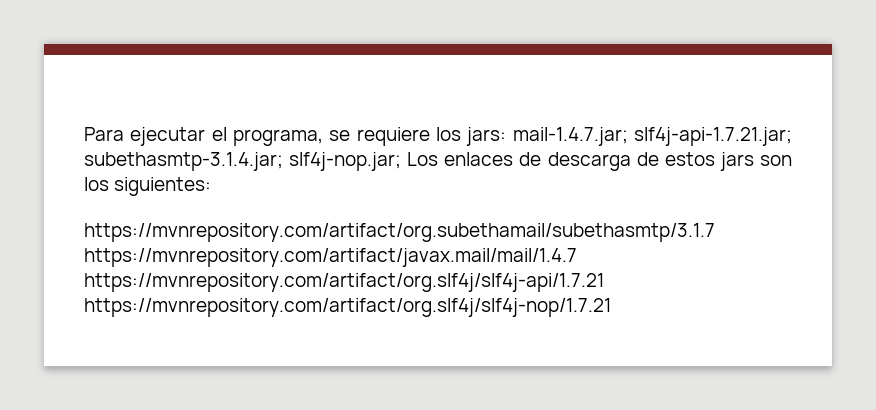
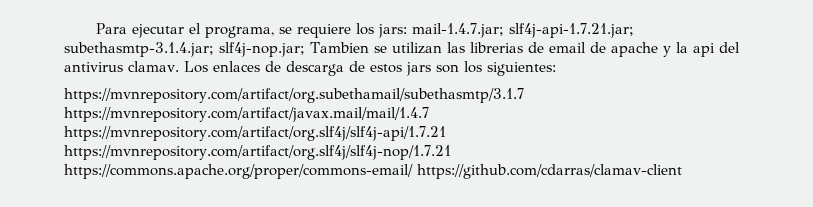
- Para ejecutar el programa, se requiere los jars: mail-1.4.7.jar; slf4j-api-1.7.21.jar; subethasmtp-3.1.4.jar; slf4j-nop.jar; Los enlaces de descarga de estos jars son los siguientes:
+ Para ejecutar el programa, se requiere los jars: mail-1.4.7.jar; slf4j-api-1.7.21.jar; subethasmtp-3.1.4.jar; slf4j-nop.jar; Tambien se utilizan las librerias de email de apache y la api del antivirus clamav. Los enlaces de descarga de estos jars son los siguientes:
- https://mvnrepository.com/artifact/org.subethamail/subethasmtp/3.1.7 https://mvnrepository.com/artifact/javax.mail/mail/1.4.7 https://mvnrepository.com/artifact/org.slf4j/slf4j-api/1.7.21 https://mvnrepository.com/artifact/org.slf4j/slf4j-nop/1.7.21
+ https://mvnrepository.com/artifact/org.subethamail/subethasmtp/3.1.7 https://mvnrepository.com/artifact/javax.mail/mail/1.4.7 https://mvnrepository.com/artifact/org.slf4j/slf4j-api/1.7.21 https://mvnrepository.com/artifact/org.slf4j/slf4j-nop/1.7.21 https://commons.apache.org/proper/commons-email/ https://github.com/cdarras/clamav-client

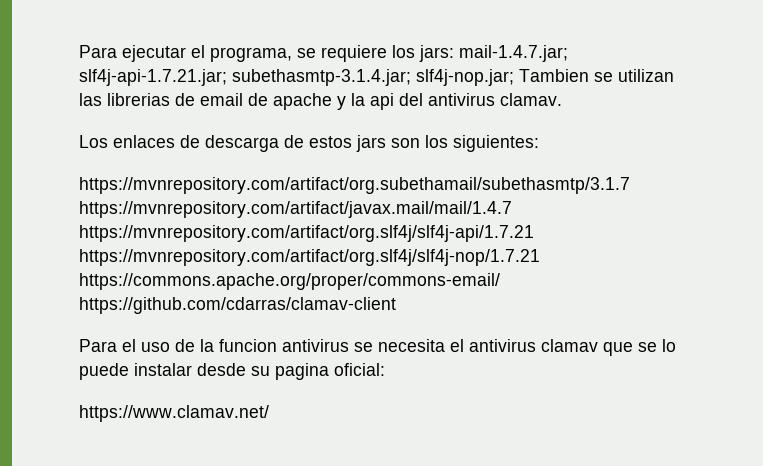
- Para ejecutar el programa, se requiere los jars: mail-1.4.7.jar; slf4j-api-1.7.21.jar; subethasmtp-3.1.4.jar; slf4j-nop.jar; Tambien se utilizan las librerias de email de apache y la api del antivirus clamav. Los enlaces de descarga de estos jars son los siguientes:
+ Para ejecutar el programa, se requiere los jars: mail-1.4.7.jar; slf4j-api-1.7.21.jar; subethasmtp-3.1.4.jar; slf4j-nop.jar; Tambien se utilizan las librerias de email de apache y la api del antivirus clamav.
+ Los enlaces de descarga de estos jars son los siguientes:
+ Para el uso de la funcion antivirus se necesita el antivirus clamav que se lo puede instalar desde su pagina oficial:
+ https://www.clamav.net/

